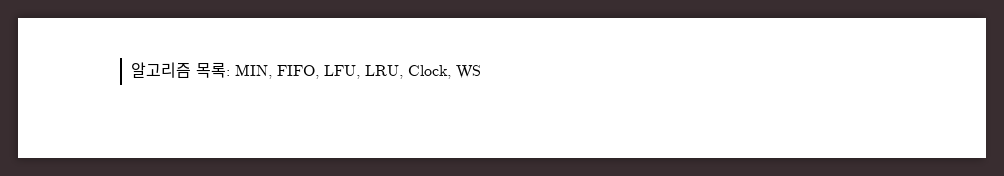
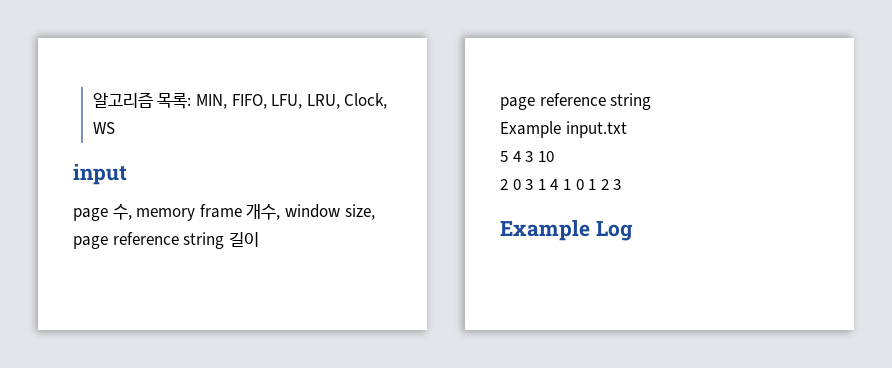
+ input
+ page 수, memory frame 개수, window size, page reference string 길이
+ page reference string
+ Example input.txt
+ 5 4 3 10
+ 2 0 3 1 4 1 0 1 2 3
+ Example Log

